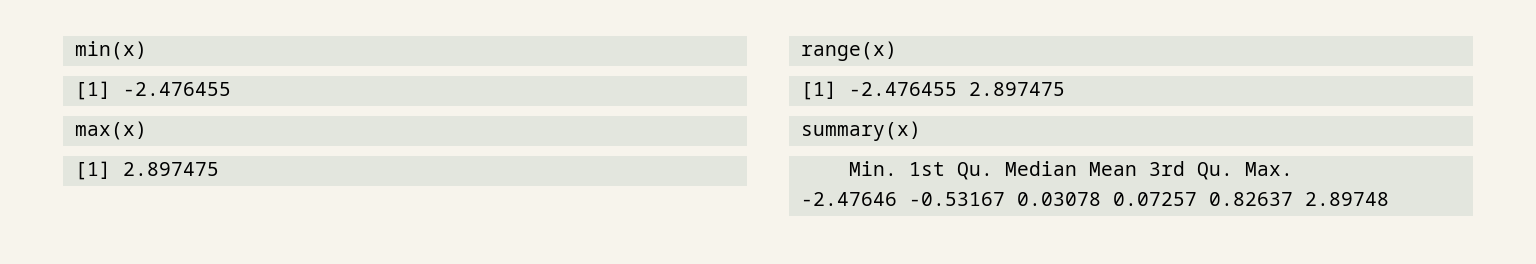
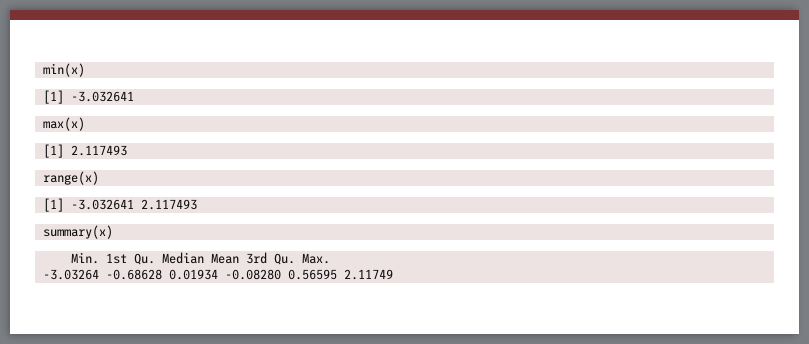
  min(x)
- [1] -2.476455
+ [1] -3.032641
- [1] 2.897475
+ [1] 2.117493
- [1] -2.476455 2.897475
+ [1] -3.032641 2.117493
- -2.47646 -0.53167 0.03078 0.07257 0.82637 2.89748
+ -3.03264 -0.68628 0.01934 -0.08280 0.56595 2.11749

